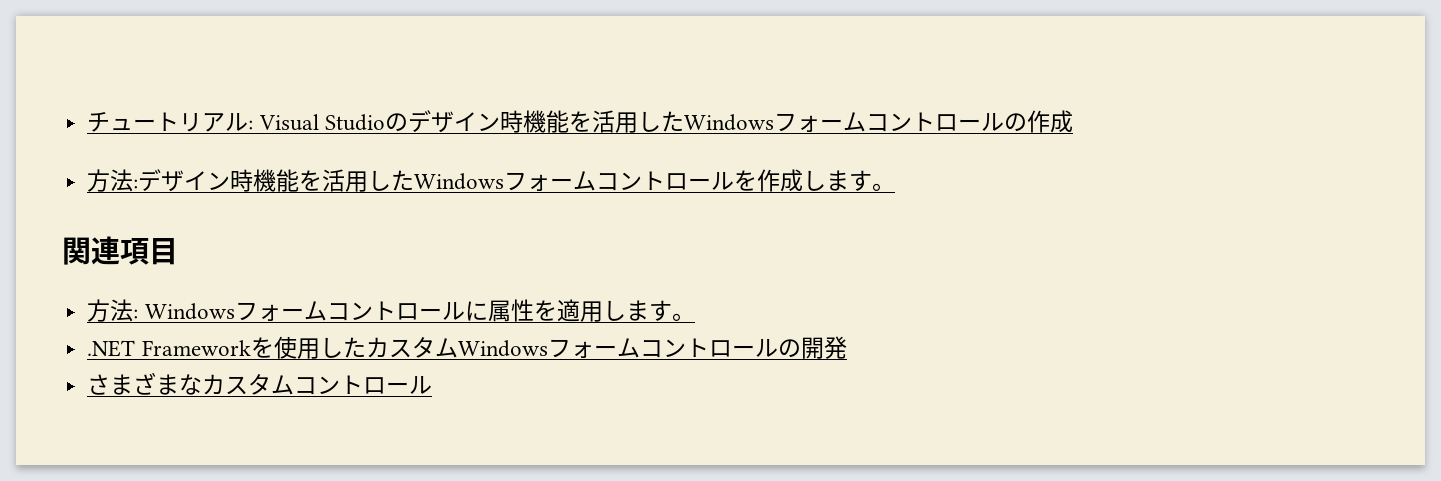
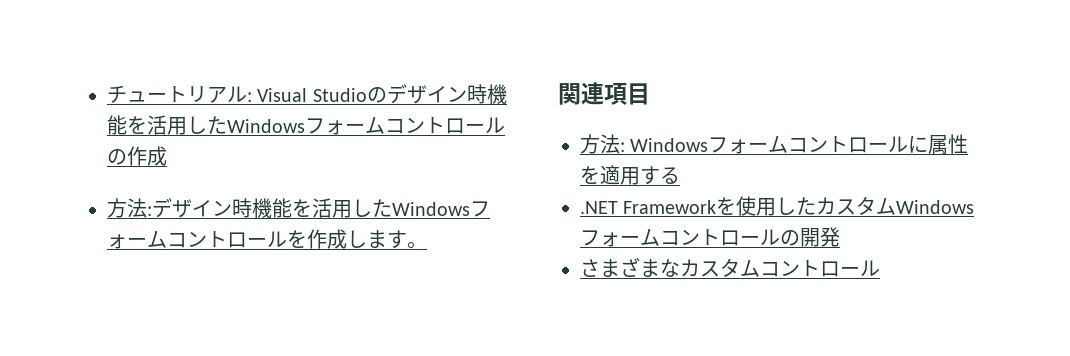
- 方法: Windowsフォームコントロールに属性を適用します。
+ 方法: Windowsフォームコントロールに属性を適用する

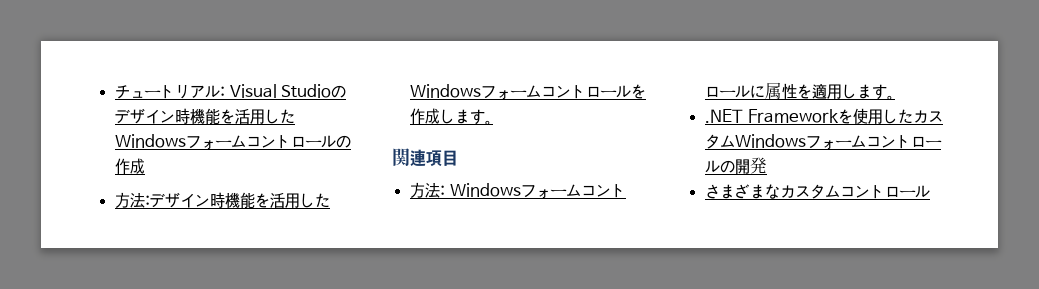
- 方法: Windowsフォームコントロールに属性を適用する
+ 方法: Windowsフォームコントロールに属性を適用します。

